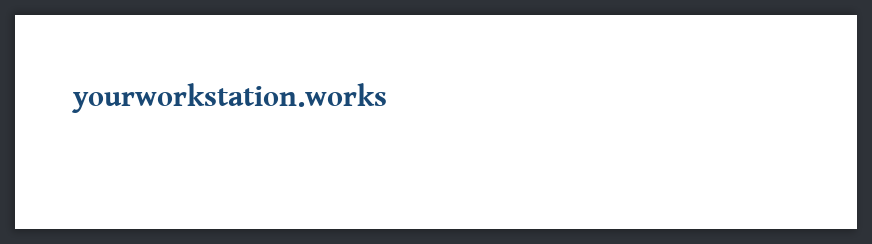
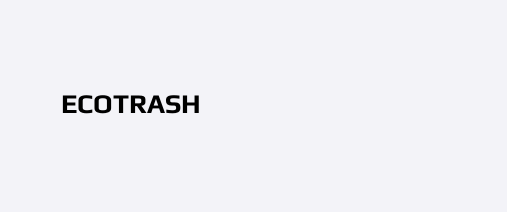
- yourworkstation.works
+ ECOTRASH

